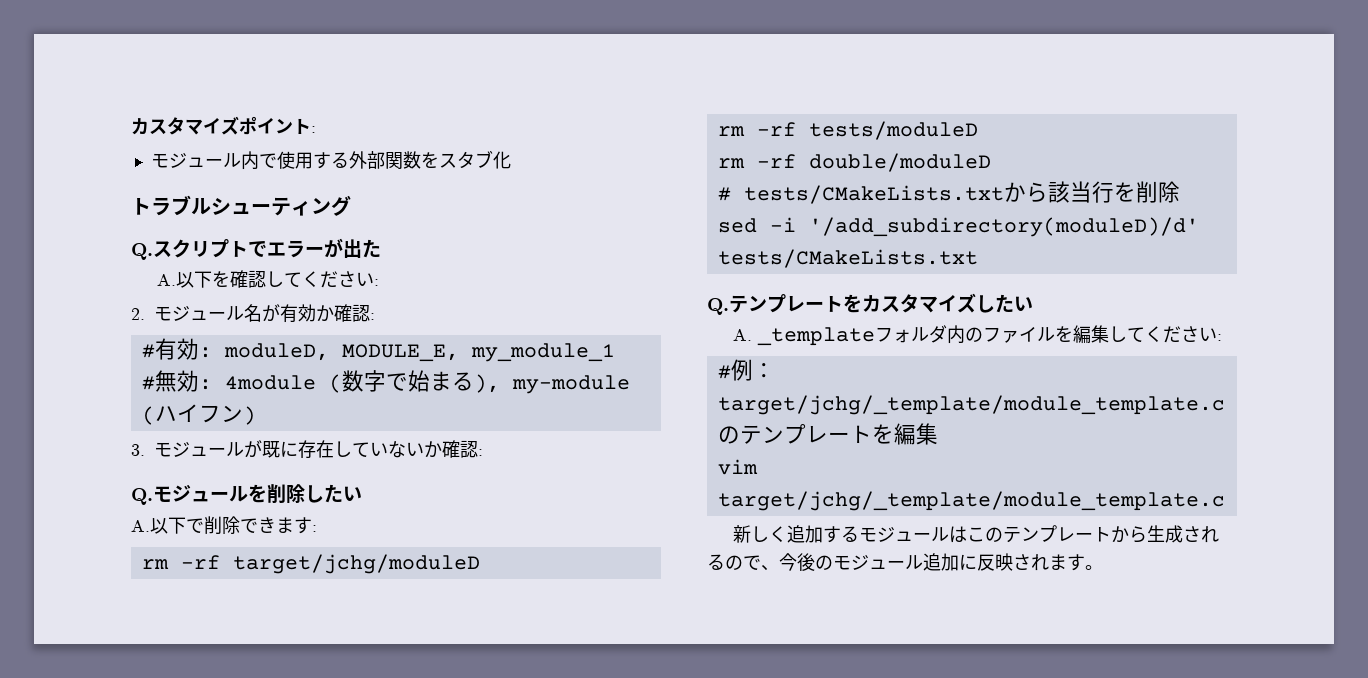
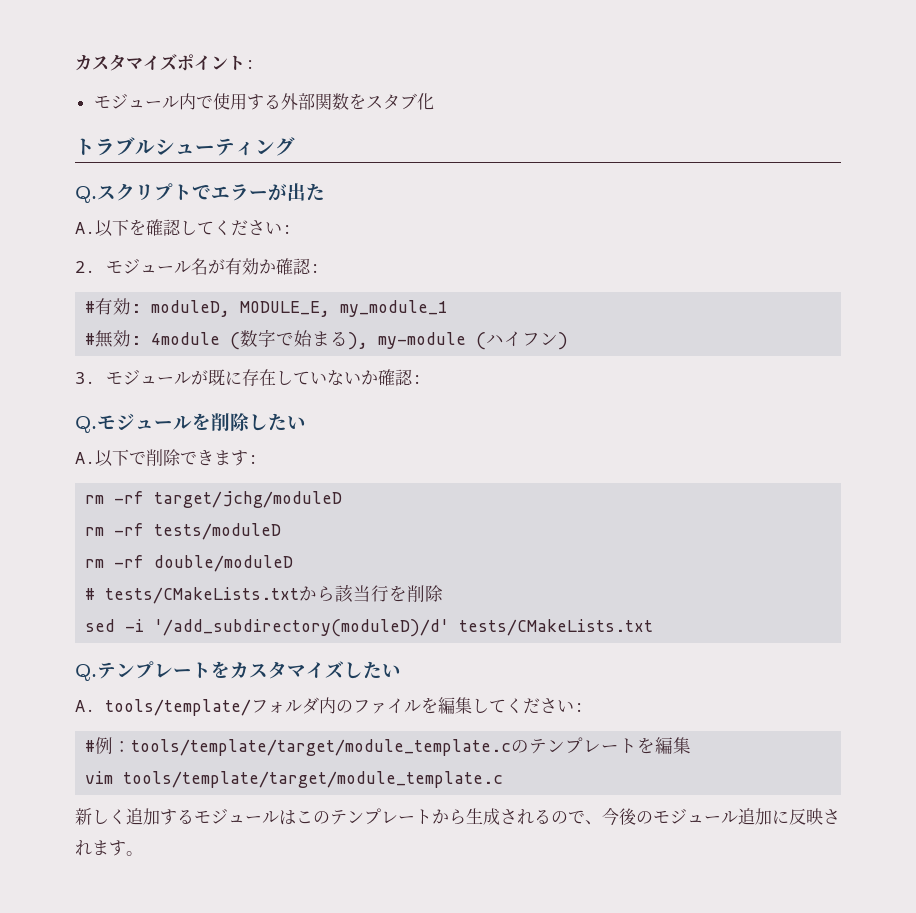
- A. _templateフォルダ内のファイルを編集してください:
+ A. tools/template/フォルダ内のファイルを編集してください:
- #例：target/jchg/_template/module_template.cのテンプレートを編集
+ #例：tools/template/target/module_template.cのテンプレートを編集
- vim target/jchg/_template/module_template.c
+ vim tools/template/target/module_template.c

